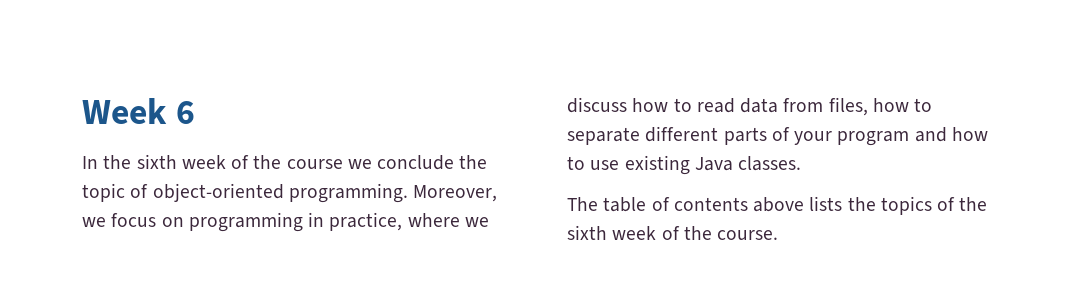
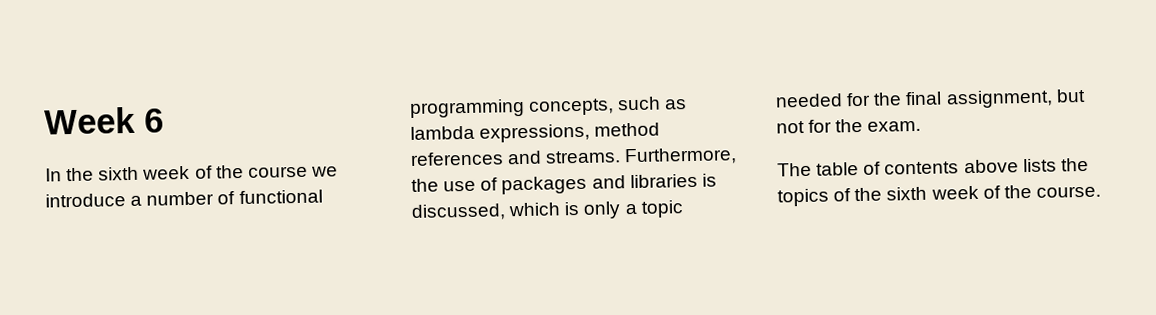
- In the sixth week of the course we conclude the topic of object-oriented programming. Moreover, we focus on programming in practice, where we discuss how to read data from files, how to separate different parts of your program and how to use existing Java classes.
+ In the sixth week of the course we introduce a number of functional programming concepts, such as lambda expressions, method references and streams. Furthermore, the use of packages and libraries is discussed, which is only a topic needed for the final assignment, but not for the exam.

